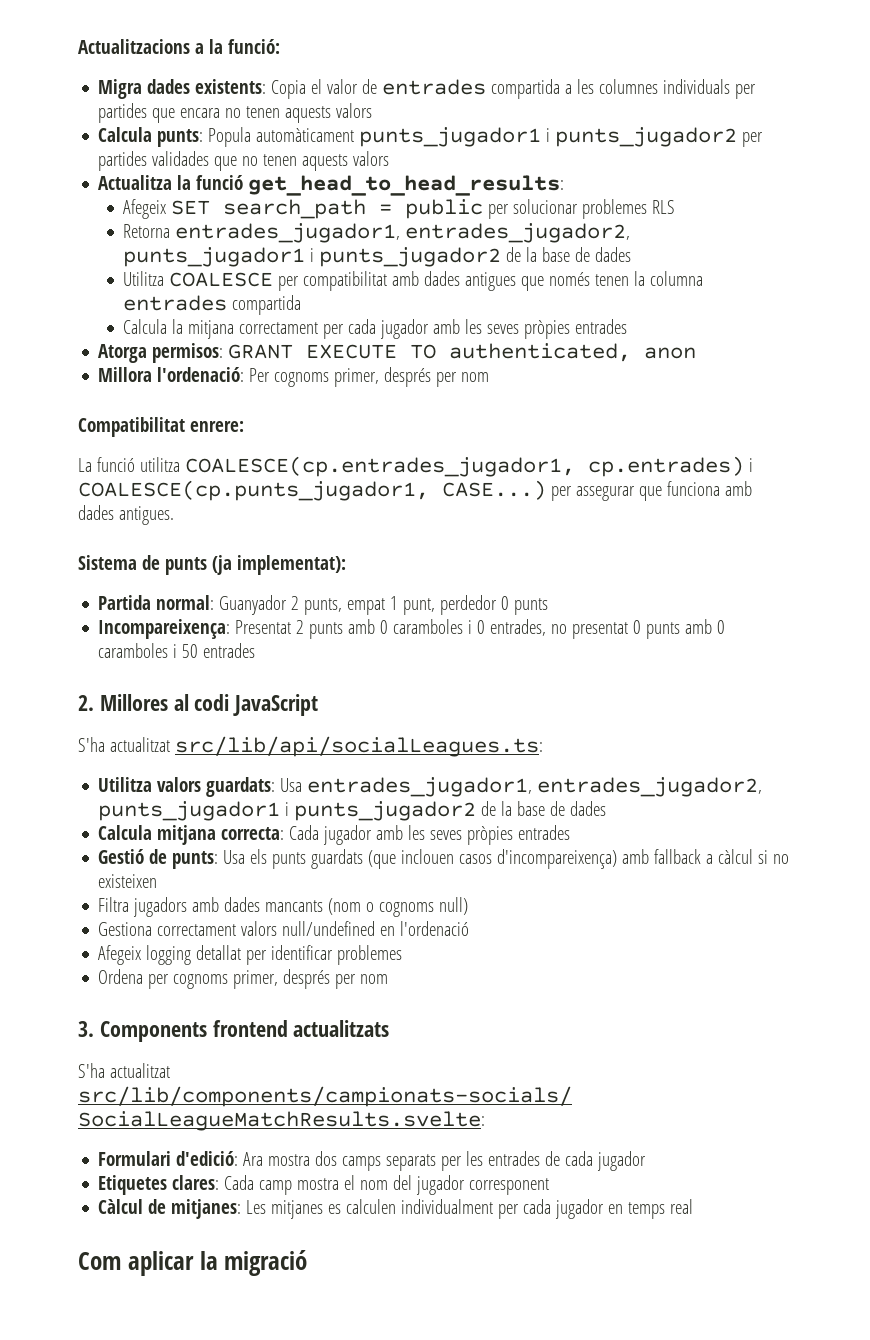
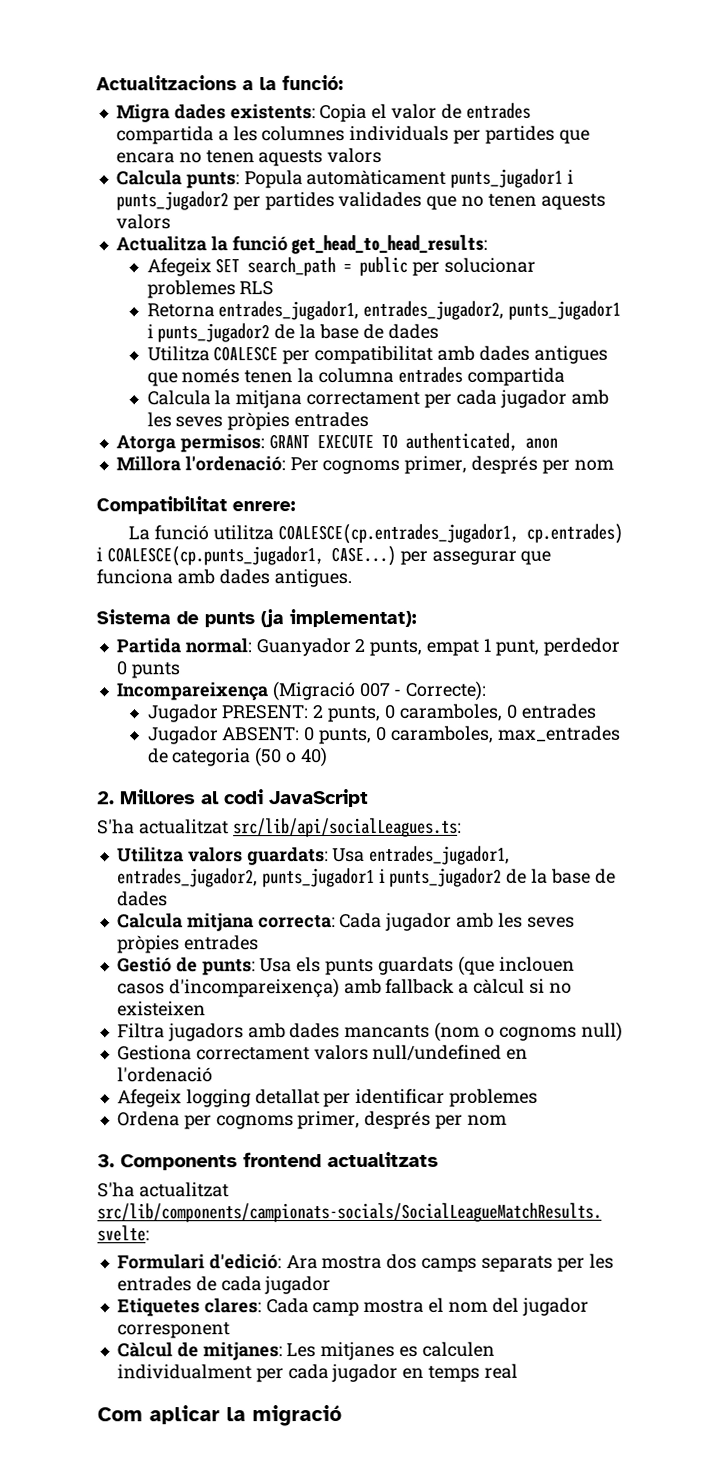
- Incompareixença: Presentat 2 punts amb 0 caramboles i 0 entrades, no presentat 0 punts amb 0 caramboles i 50 entrades
+ Incompareixença (Migració 007 - Correcte):
+ Jugador PRESENT: 2 punts, 0 caramboles, 0 entrades
+ Jugador ABSENT: 0 punts, 0 caramboles, max_entrades de categoria (50 o 40)

